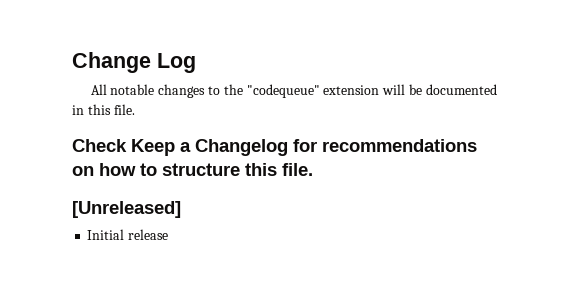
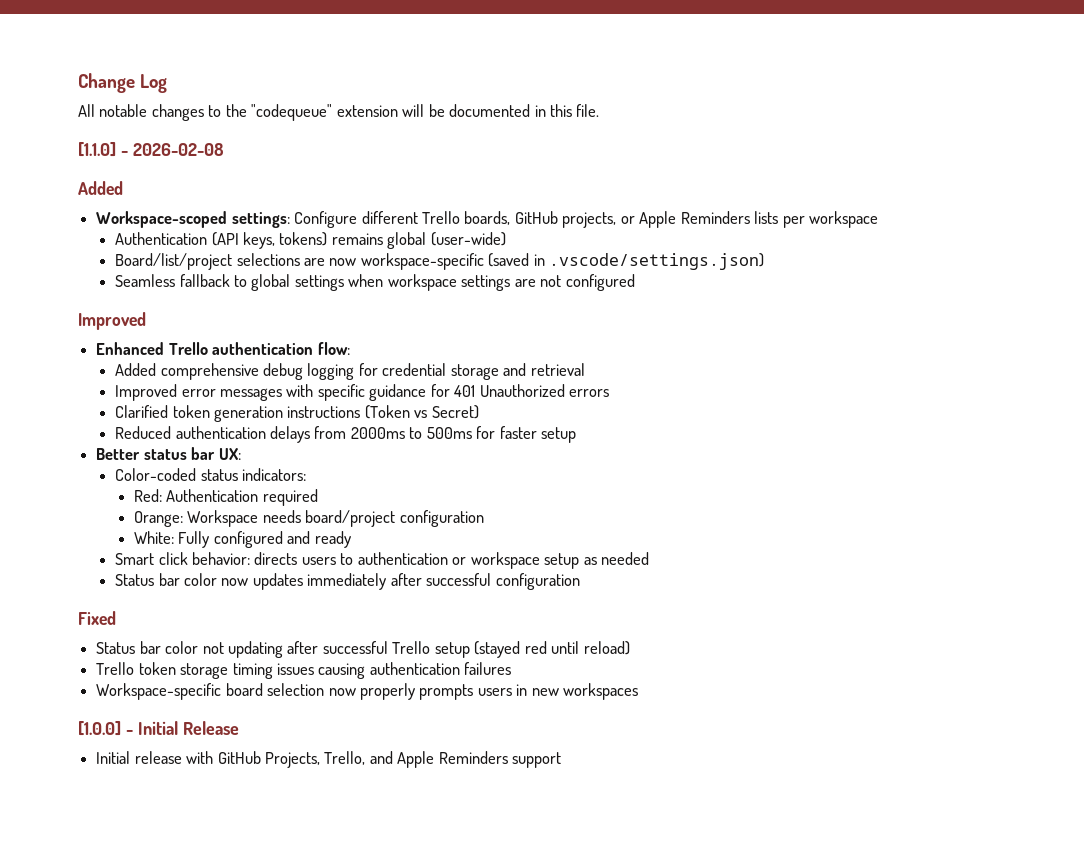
- Check Keep a Changelog for recommendations on how to structure this file.
- [Unreleased]
- Initial release
+ [1.1.0] - 2026-02-08
+ Added
+ Workspace-scoped settings: Configure different Trello boards, GitHub projects, or Apple Reminders lists per workspace
+ Authentication (API keys, tokens) remains global (user-wide)
+ Board/list/project selections are now workspace-specific (saved in .vscode/settings.json)
+ Seamless fallback to global settings when workspace settings are not configured
+ Improved
+ Enhanced Trello authentication flow:
+ Added comprehensive debug logging for credential storage and retrieval
+ Improved error messages with specific guidance for 401 Unauthorized errors
+ Clarified token generation instructions (Token vs Secret)
+ Reduced authentication delays from 2000ms to 500ms for faster setup
+ Better status bar UX:
+ Color-coded status indicators:
+ Red: Authentication required
+ Orange: Workspace needs board/project configuration
+ White: Fully configured and ready
+ Smart click behavior: directs users to authentication or workspace setup as needed
+ Status bar color now updates immediately after successful configuration
+ Fixed
+ Status bar color not updating after successful Trello setup (stayed red until reload)
+ Trello token storage timing issues causing authentication failures
+ Workspace-specific board selection now properly prompts users in new workspaces
+ [1.0.0] - Initial Release
+ Initial release with GitHub Projects, Trello, and Apple Reminders support

